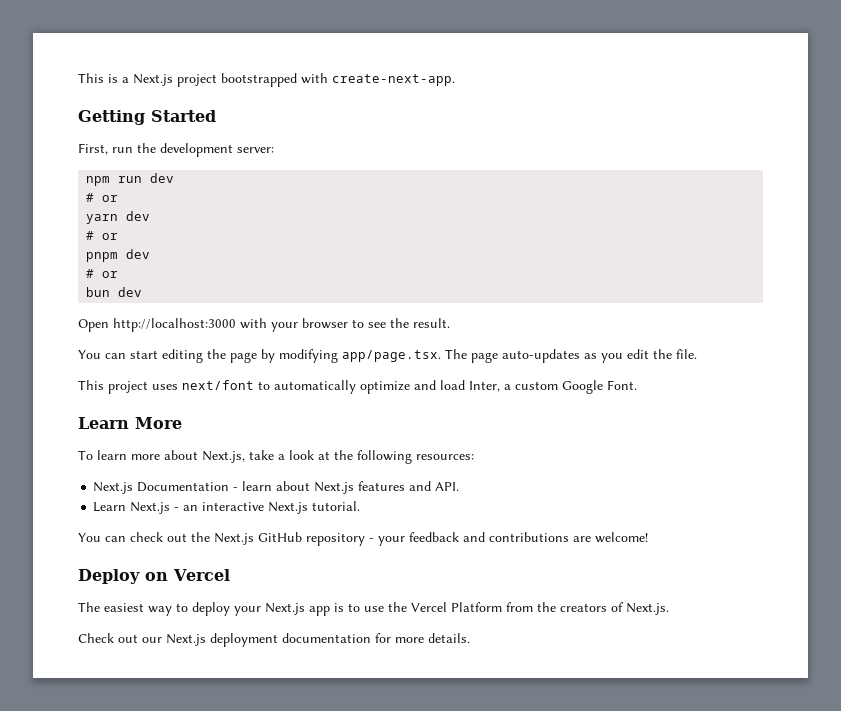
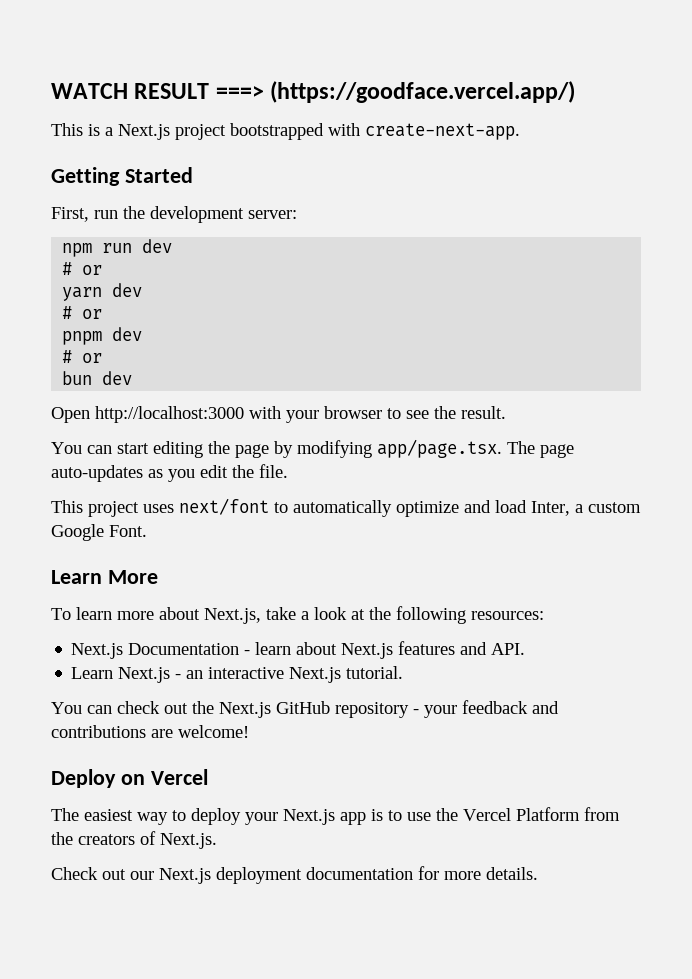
+ WATCH RESULT ===> (https://goodface.vercel.app/)

